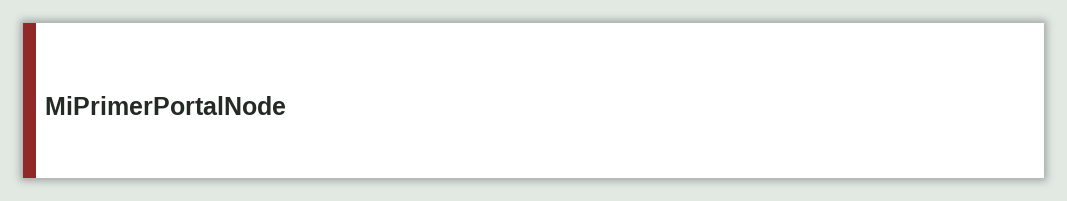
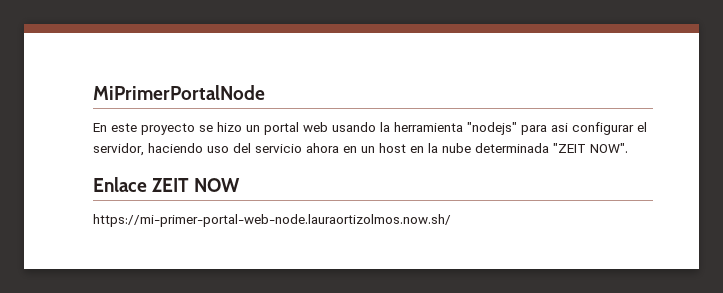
+ En este proyecto se hizo un portal web usando la herramienta "nodejs" para asi configurar el servidor, haciendo uso del servicio ahora en un host en la nube determinada "ZEIT NOW".
+ Enlace ZEIT NOW
+ https://mi-primer-portal-web-node.lauraortizolmos.now.sh/

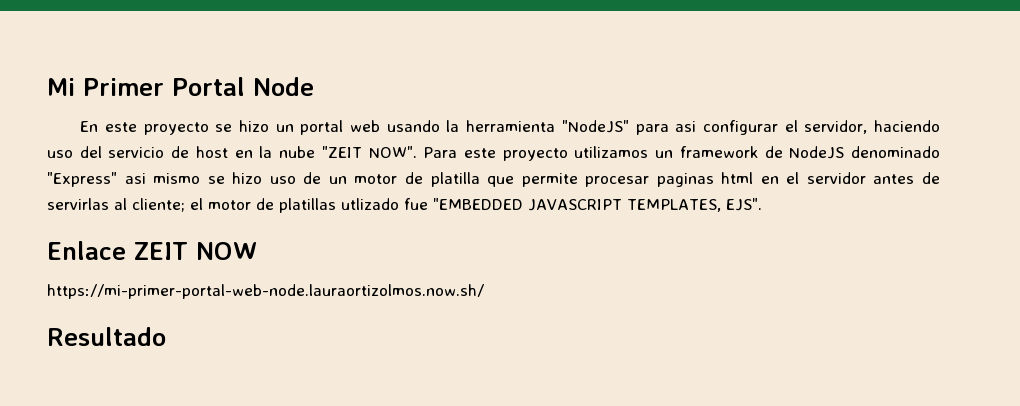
- MiPrimerPortalNode
+ Mi Primer Portal Node
- En este proyecto se hizo un portal web usando la herramienta "nodejs" para asi configurar el servidor, haciendo uso del servicio ahora en un host en la nube determinada "ZEIT NOW".
+ En este proyecto se hizo un portal web usando la herramienta "NodeJS" para asi configurar el servidor, haciendo uso del servicio de host en la nube "ZEIT NOW". Para este proyecto utilizamos un framework de NodeJS denominado "Express" asi mismo se hizo uso de un motor de platilla que permite procesar paginas html en el servidor antes de servirlas al cliente; el motor de platillas utlizado fue "EMBEDDED JAVASCRIPT TEMPLATES, EJS".
+ Resultado

